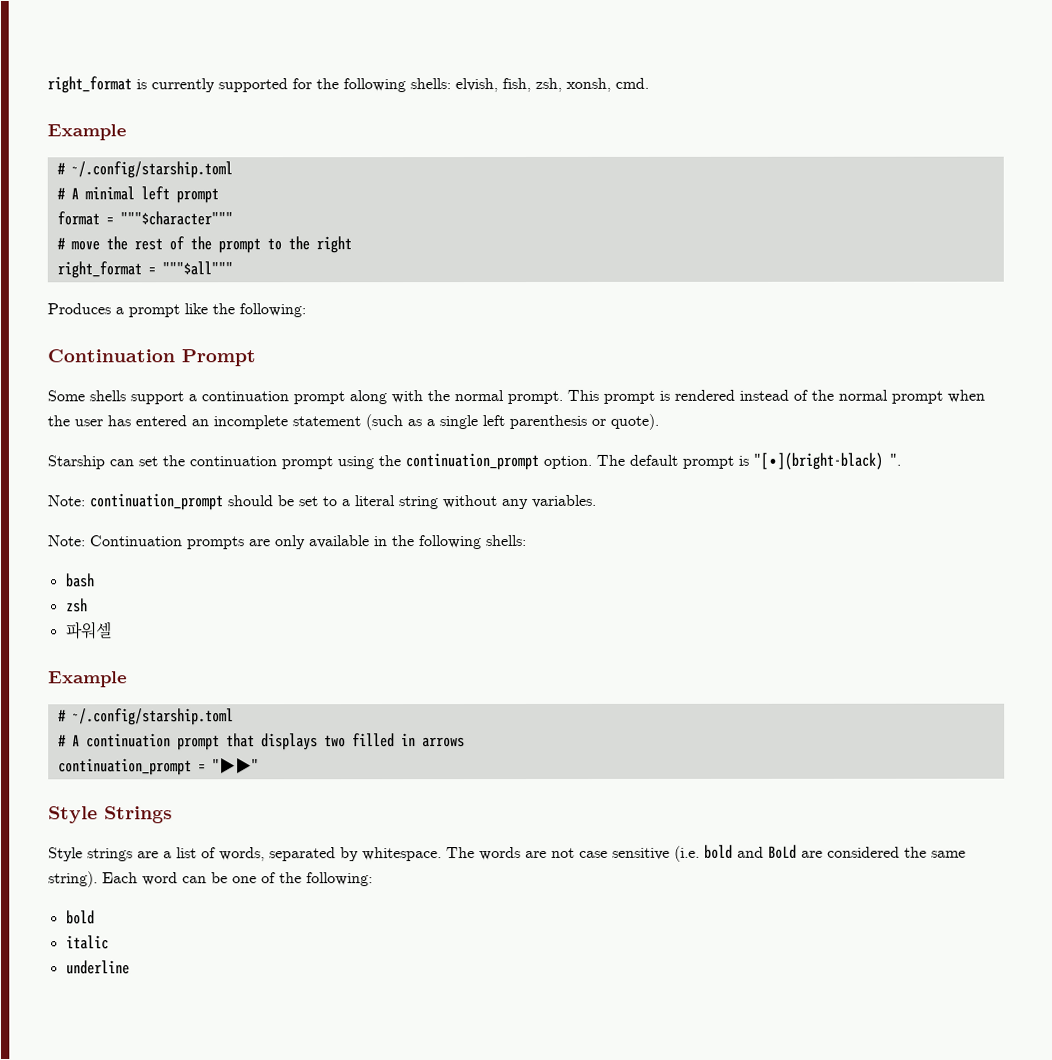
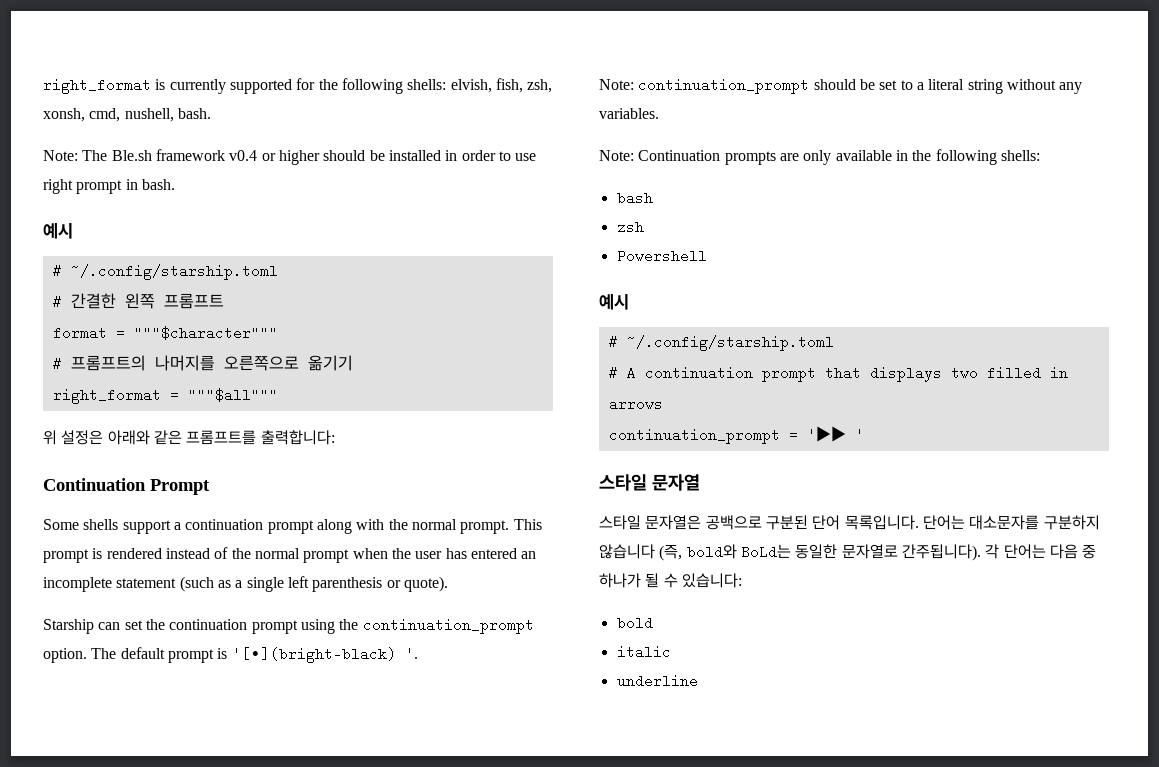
- right_format is currently supported for the following shells: elvish, fish, zsh, xonsh, cmd.
- Example
+ right_format is currently supported for the following shells: elvish, fish, zsh, xonsh, cmd, nushell, bash.
+ Note: The Ble.sh framework v0.4 or higher should be installed in order to use right prompt in bash.
+ 예시
  # ~/.config/starship.toml
- # A minimal left prompt
+ # 간결한 왼쪽 프롬프트
- # move the rest of the prompt to the right
+ # 프롬프트의 나머지를 오른쪽으로 옮기기
  right_format = """$all"""
- Produces a prompt like the following:
+ 위 설정은 아래와 같은 프롬프트를 출력합니다:
- The default prompt is "[∙](bright-black) ".
+ The default prompt is '[∙](bright-black) '.
- 파워셀
- Example
+ Powershell
+ 예시
- continuation_prompt = "▶▶"
- Style Strings
- Style strings are a list of words, separated by whitespace. The words are not case sensitive (i.e. bold and BoLd are considered the same string). Each word can be one of the following:
+ continuation_prompt = '▶▶ '
+ 스타일 문자열
+ 스타일 문자열은 공백으로 구분된 단어 목록입니다. 단어는 대소문자를 구분하지 않습니다 (즉, bold와 BoLd는 동일한 문자열로 간주됩니다). 각 단어는 다음 중 하나가 될 수 있습니다:

